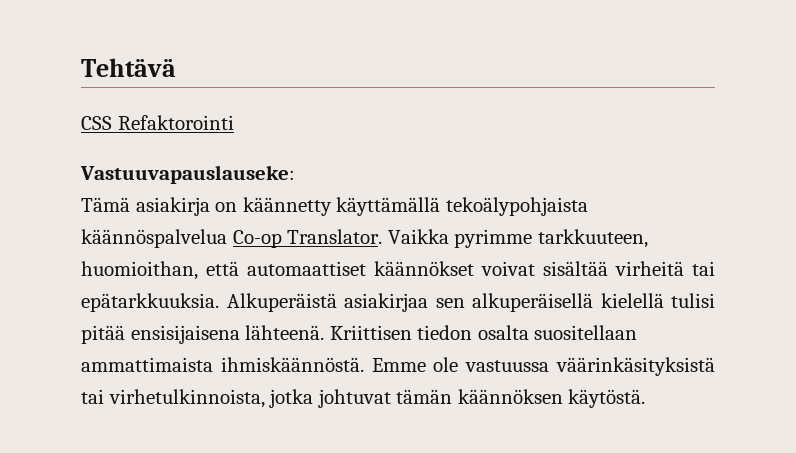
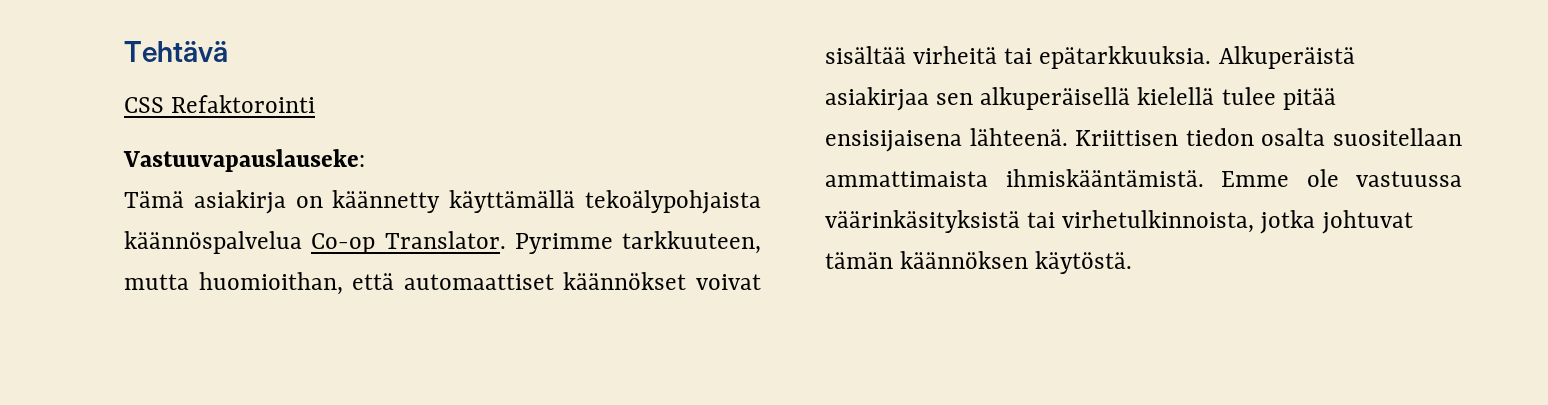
- Vaikka pyrimme tarkkuuteen, huomioithan, että automaattiset käännökset voivat sisältää virheitä tai epätarkkuuksia.
+ Pyrimme tarkkuuteen, mutta huomioithan, että automaattiset käännökset voivat sisältää virheitä tai epätarkkuuksia.
- Alkuperäistä asiakirjaa sen alkuperäisellä kielellä tulisi pitää ensisijaisena lähteenä.
+ Alkuperäistä asiakirjaa sen alkuperäisellä kielellä tulee pitää ensisijaisena lähteenä.
- Kriittisen tiedon osalta suositellaan ammattimaista ihmiskäännöstä.
+ Kriittisen tiedon osalta suositellaan ammattimaista ihmiskääntämistä.

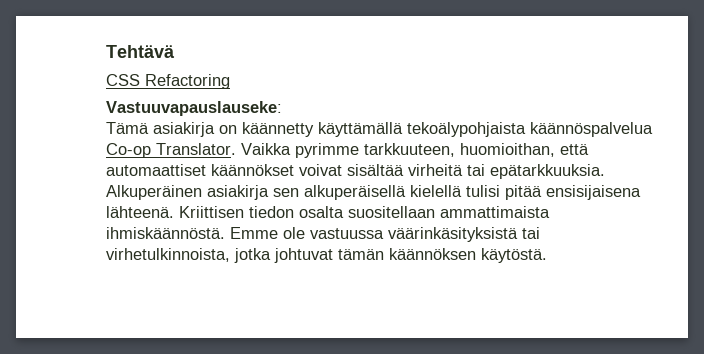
- CSS Refaktorointi
+ CSS Refactoring
- Pyrimme tarkkuuteen, mutta huomioithan, että automaattiset käännökset voivat sisältää virheitä tai epätarkkuuksia.
+ Vaikka pyrimme tarkkuuteen, huomioithan, että automaattiset käännökset voivat sisältää virheitä tai epätarkkuuksia.
- Alkuperäistä asiakirjaa sen alkuperäisellä kielellä tulee pitää ensisijaisena lähteenä.
+ Alkuperäinen asiakirja sen alkuperäisellä kielellä tulisi pitää ensisijaisena lähteenä.
- Kriittisen tiedon osalta suositellaan ammattimaista ihmiskääntämistä.
+ Kriittisen tiedon osalta suositellaan ammattimaista ihmiskäännöstä.

